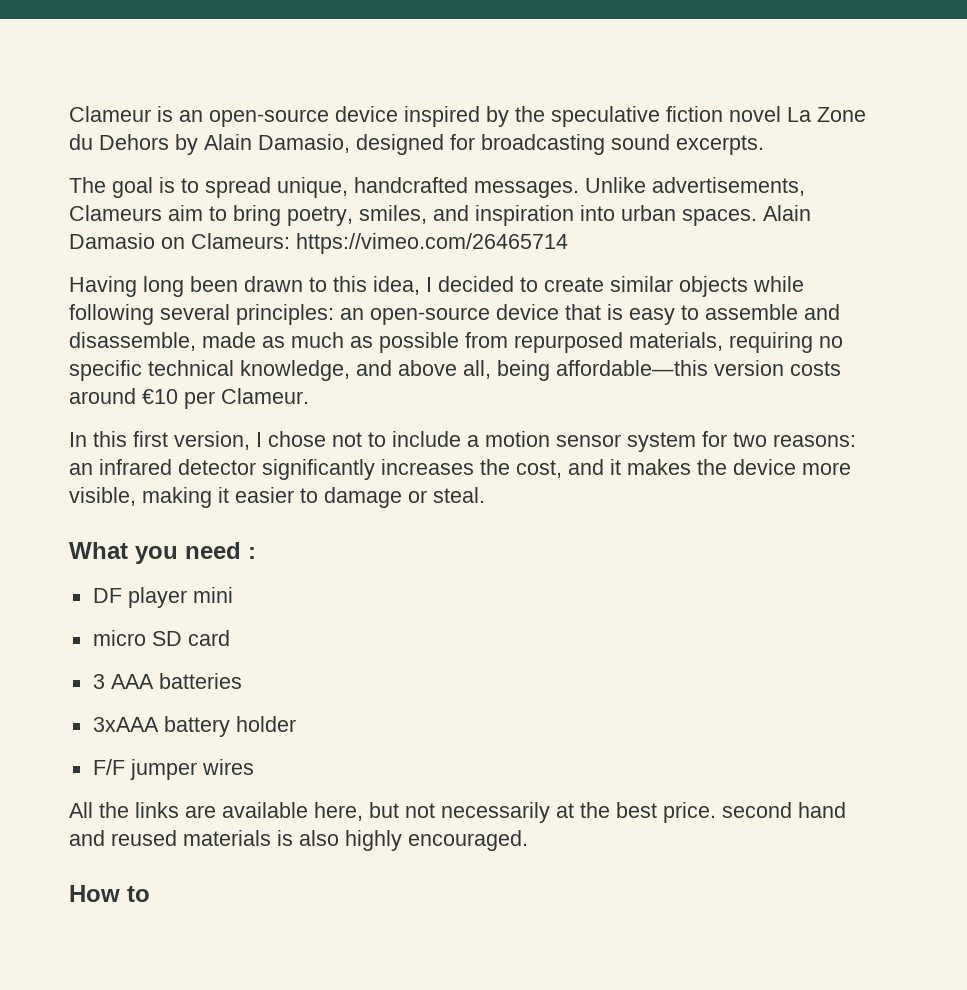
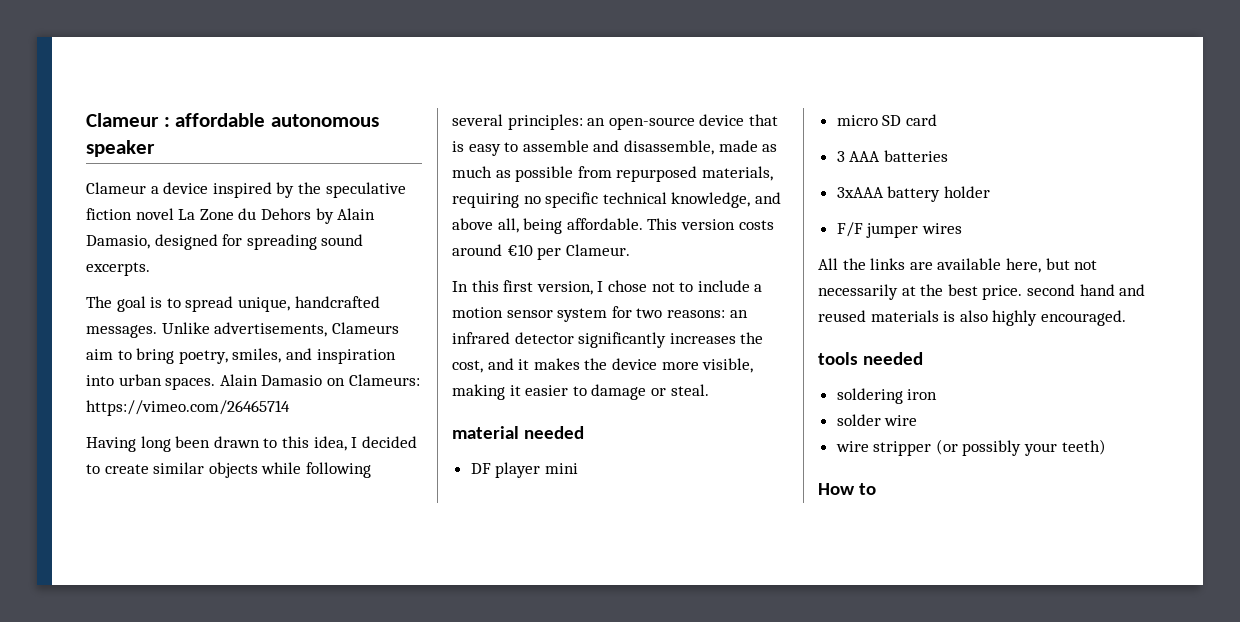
- Clameur is an open-source device inspired by the speculative fiction novel La Zone du Dehors by Alain Damasio, designed for broadcasting sound excerpts.
+ Clameur : affordable autonomous speaker
+ Clameur a device inspired by the speculative fiction novel La Zone du Dehors by Alain Damasio, designed for spreading sound excerpts.
- Having long been drawn to this idea, I decided to create similar objects while following several principles: an open-source device that is easy to assemble and disassemble, made as much as possible from repurposed materials, requiring no specific technical knowledge, and above all, being affordable—this version costs around €10 per Clameur.
+ Having long been drawn to this idea, I decided to create similar objects while following several principles: an open-source device that is easy to assemble and disassemble, made as much as possible from repurposed materials, requiring no specific technical knowledge, and above all, being affordable. This version costs around €10 per Clameur.
- What you need :
+ material needed
+ tools needed
+ soldering iron
+ solder wire
+ wire stripper (or possibly your teeth)

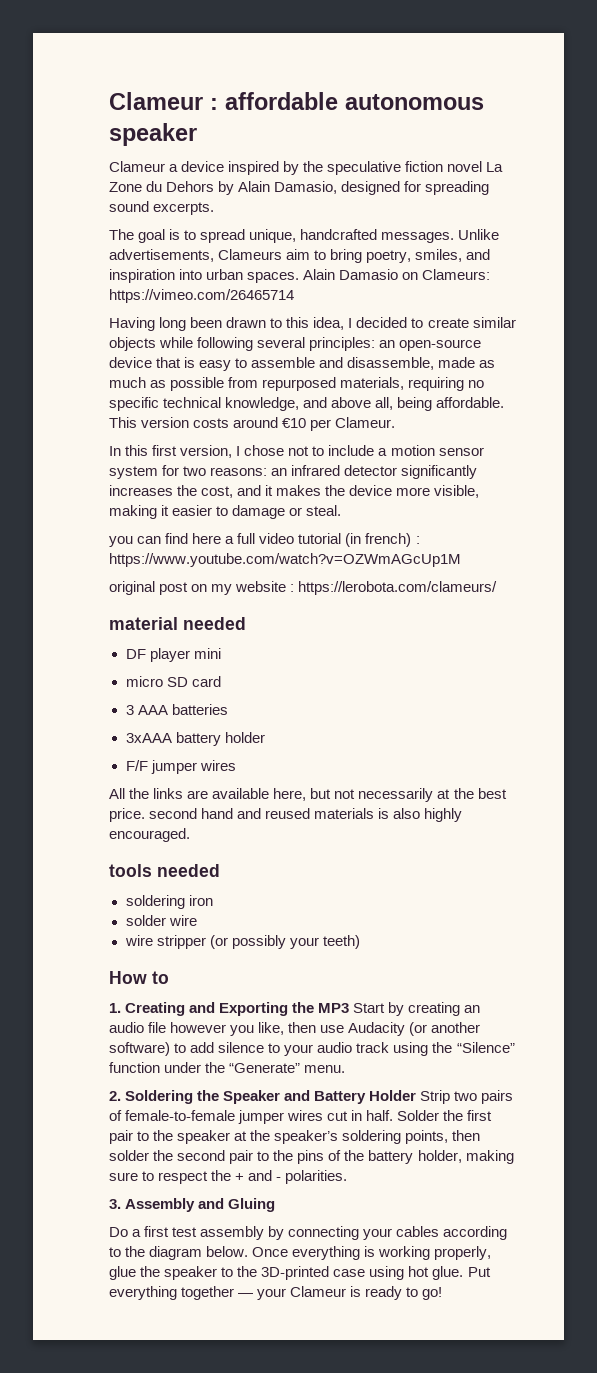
+ you can find here a full video tutorial (in french) : https://www.youtube.com/watch?v=OZWmAGcUp1M
+ original post on my website : https://lerobota.com/clameurs/
+ 1. Creating and Exporting the MP3 Start by creating an audio file however you like, then use Audacity (or another software) to add silence to your audio track using the “Silence” function under the “Generate” menu.
+ 2. Soldering the Speaker and Battery Holder Strip two pairs of female-to-female jumper wires cut in half. Solder the first pair to the speaker at the speaker’s soldering points, then solder the second pair to the pins of the battery holder, making sure to respect the + and - polarities.
+ 3. Assembly and Gluing
+ Do a first test assembly by connecting your cables according to the diagram below. Once everything is working properly, glue the speaker to the 3D-printed case using hot glue. Put everything together — your Clameur is ready to go!

